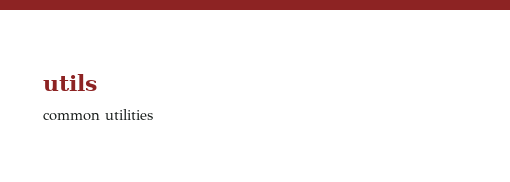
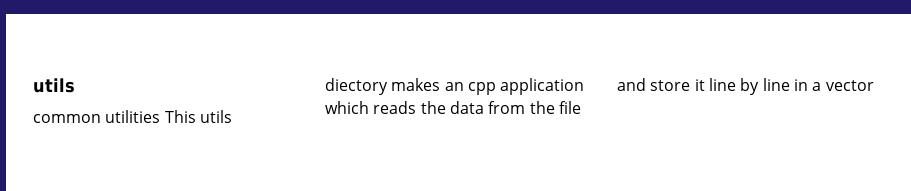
- common utilities
+ common utilities This utils diectory makes an cpp application which reads the data from the file and store it line by line in a vector

